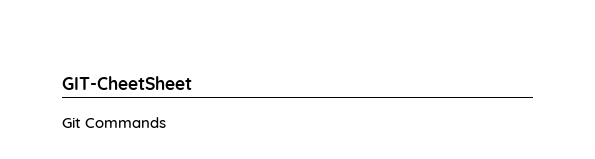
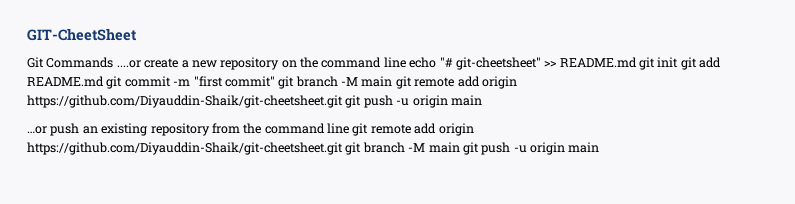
- Git Commands
+ Git Commands ....or create a new repository on the command line echo "# git-cheetsheet" >> README.md git init git add README.md git commit -m "first commit" git branch -M main git remote add origin https://github.com/Diyauddin-Shaik/git-cheetsheet.git git push -u origin main
+ …or push an existing repository from the command line git remote add origin https://github.com/Diyauddin-Shaik/git-cheetsheet.git git branch -M main git push -u origin main

